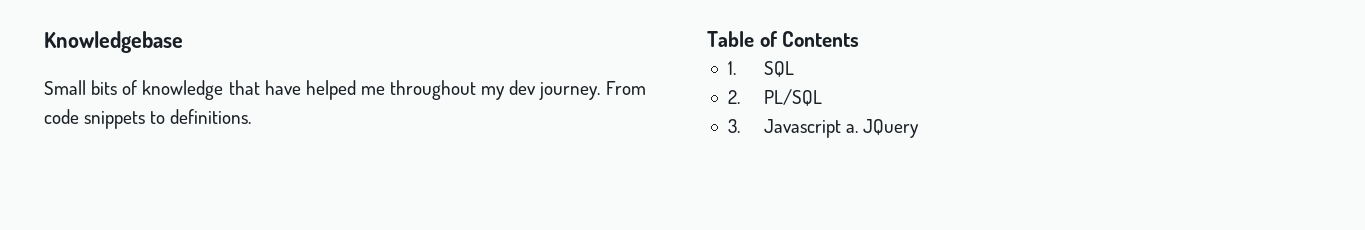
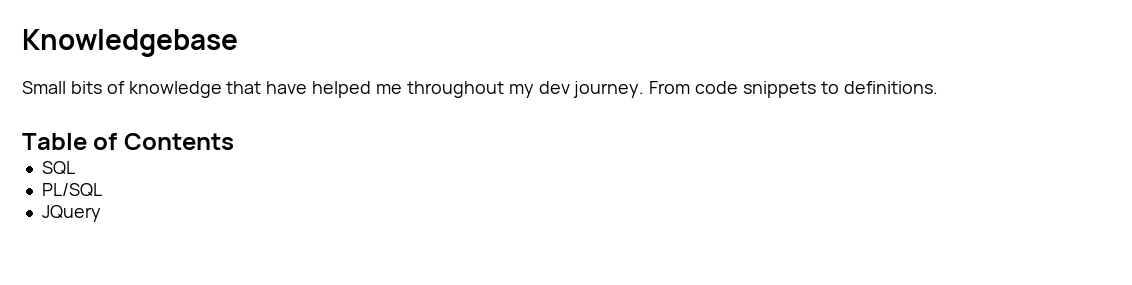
- 1. SQL
+ SQL
- 2. PL/SQL
+ PL/SQL
- 3. Javascript a.

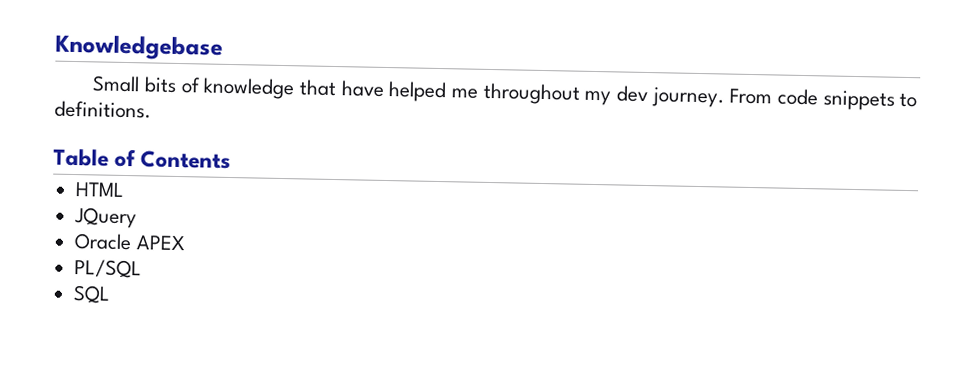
- SQL
+ HTML
+ JQuery
+ Oracle APEX
- JQuery
+ SQL

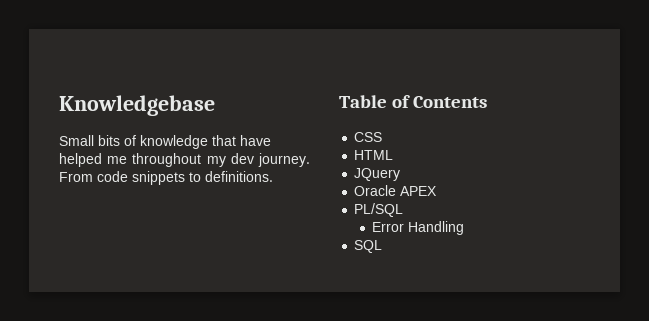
+ CSS
+ Error Handling

